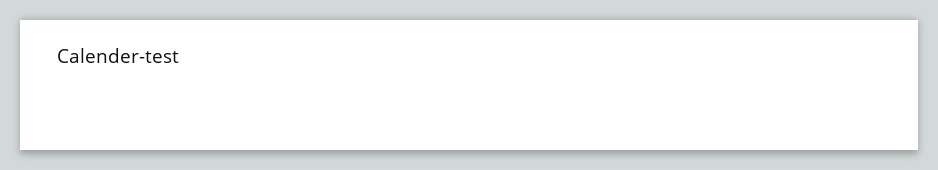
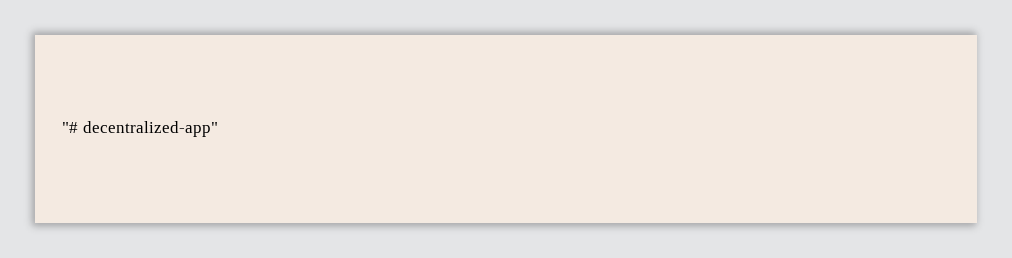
- Calender-test
+ "# decentralized-app"

